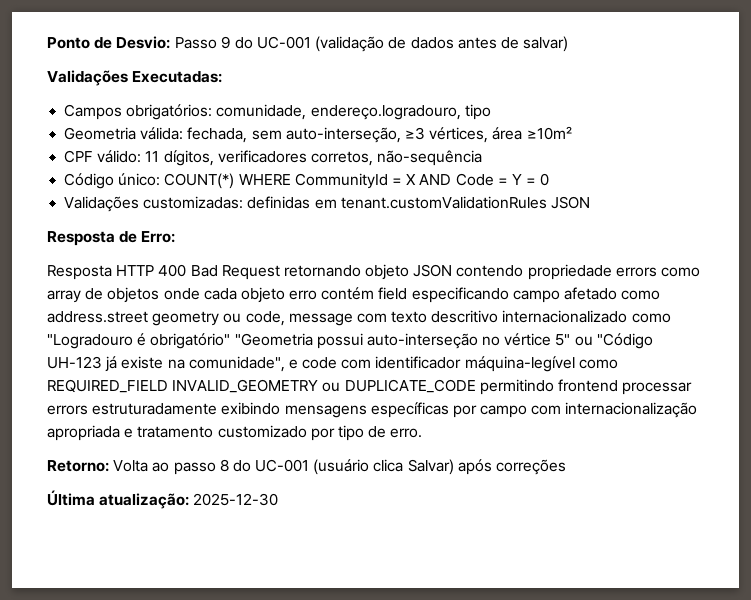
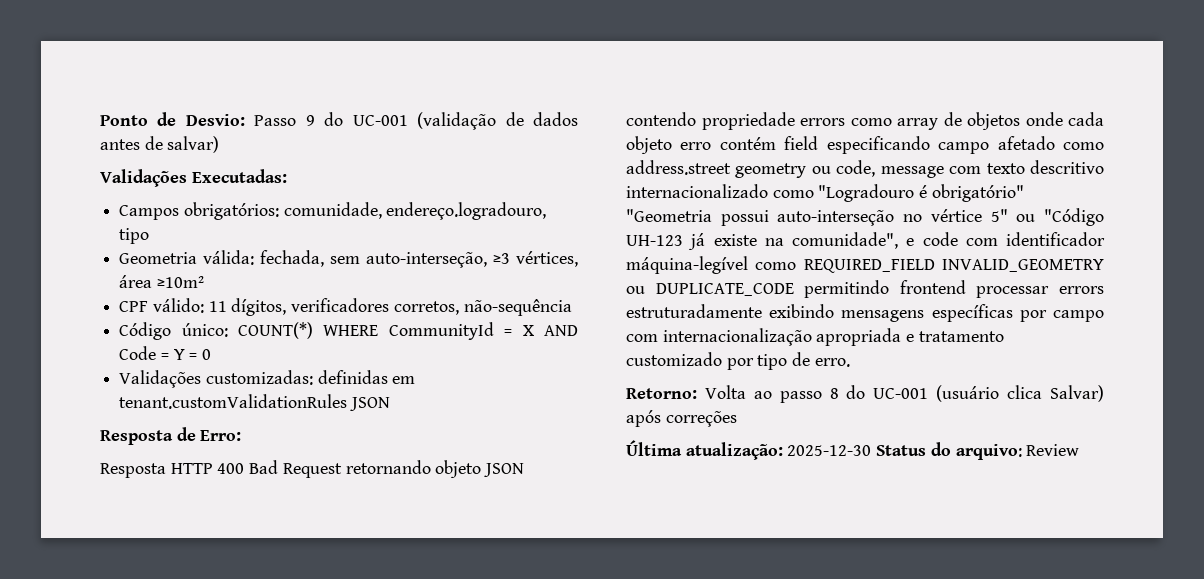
- Última atualização: 2025-12-30
+ Última atualização: 2025-12-30 Status do arquivo: Review

